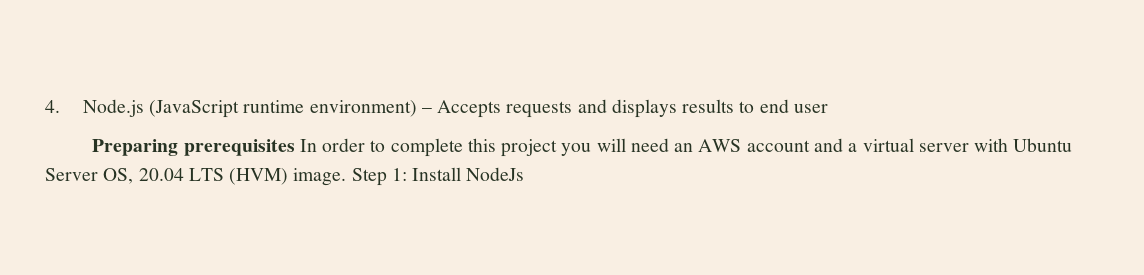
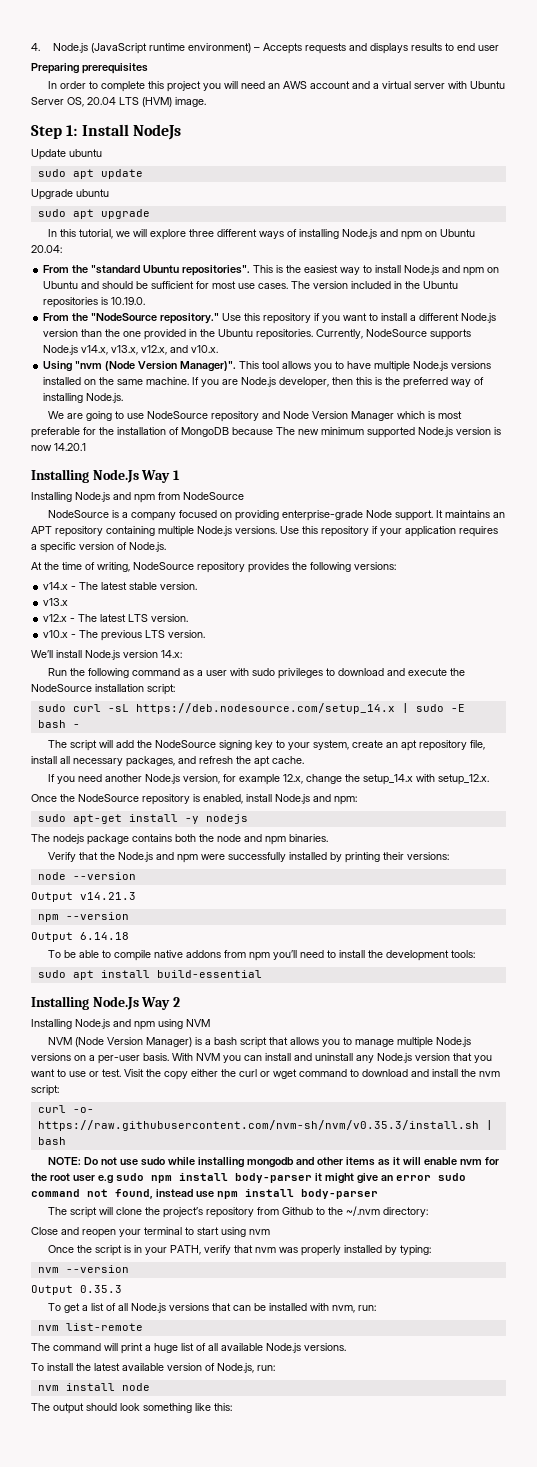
- Preparing prerequisites In order to complete this project you will need an AWS account and a virtual server with Ubuntu Server OS, 20.04 LTS (HVM) image. Step 1: Install NodeJs
+ Preparing prerequisites
+ In order to complete this project you will need an AWS account and a virtual server with Ubuntu Server OS, 20.04 LTS (HVM) image.
+ Step 1: Install NodeJs
+ Update ubuntu
+ sudo apt update
+ Upgrade ubuntu
+ sudo apt upgrade
+ In this tutorial, we will explore three different ways of installing Node.js and npm on Ubuntu 20.04:
+ From the "standard Ubuntu repositories". This is the easiest way to install Node.js and npm on Ubuntu and should be sufficient for most use cases. The version included in the Ubuntu repositories is 10.19.0.
+ From the "NodeSource repository." Use this repository if you want to install a different Node.js version than the one provided in the Ubuntu repositories. Currently, NodeSource supports Node.js v14.x, v13.x, v12.x, and v10.x.
+ Using "nvm (Node Version Manager)". This tool allows you to have multiple Node.js versions installed on the same machine. If you are Node.js developer, then this is the preferred way of installing Node.js.
+ We are going to use NodeSource repository and Node Version Manager which is most preferable for the installation of MongoDB because The new minimum supported Node.js version is now 14.20.1
+ Installing Node.Js Way 1
+ Installing Node.js and npm from NodeSource
+ NodeSource is a company focused on providing enterprise-grade Node support. It maintains an APT repository containing multiple Node.js versions. Use this repository if your application requires a specific version of Node.js.
+ At the time of writing, NodeSource repository provides the following versions:
+ v14.x - The latest stable version.
+ v13.x
+ v12.x - The latest LTS version.
+ v10.x - The previous LTS version.
+ We’ll install Node.js version 14.x:
+ Run the following command as a user with sudo privileges to download and execute the NodeSource installation script:
+ sudo curl -sL https://deb.nodesource.com/setup_14.x | sudo -E bash -
+ The script will add the NodeSource signing key to your system, create an apt repository file, install all necessary packages, and refresh the apt cache.
+ If you need another Node.js version, for example 12.x, change the setup_14.x with setup_12.x.
+ Once the NodeSource repository is enabled, install Node.js and npm:
+ sudo apt-get install -y nodejs
+ The nodejs package contains both the node and npm binaries.
+ Verify that the Node.js and npm were successfully installed by printing their versions:
+ node --version
+ Output v14.21.3
+ npm --version
+ Output 6.14.18
+ To be able to compile native addons from npm you’ll need to install the development tools:
+ sudo apt install build-essential
+ Installing Node.Js Way 2
+ Installing Node.js and npm using NVM
+ NVM (Node Version Manager) is a bash script that allows you to manage multiple Node.js versions on a per-user basis. With NVM you can install and uninstall any Node.js version that you want to use or test. Visit the copy either the curl or wget command to download and install the nvm script:
+ curl -o- https://raw.githubusercontent.com/nvm-sh/nvm/v0.35.3/install.sh | bash
+ NOTE: Do not use sudo while installing mongodb and other items as it will enable nvm for the root user e.g sudo npm install body-parser it might give an error sudo command not found, instead use npm install body-parser
+ The script will clone the project’s repository from Github to the ~/.nvm directory:
+ Close and reopen your terminal to start using nvm
+ Once the script is in your PATH, verify that nvm was properly installed by typing:
+ nvm --version
+ Output 0.35.3
+ To get a list of all Node.js versions that can be installed with nvm, run:
+ nvm list-remote
+ The command will print a huge list of all available Node.js versions.
+ To install the latest available version of Node.js, run:
+ nvm install node
+ The output should look something like this:

